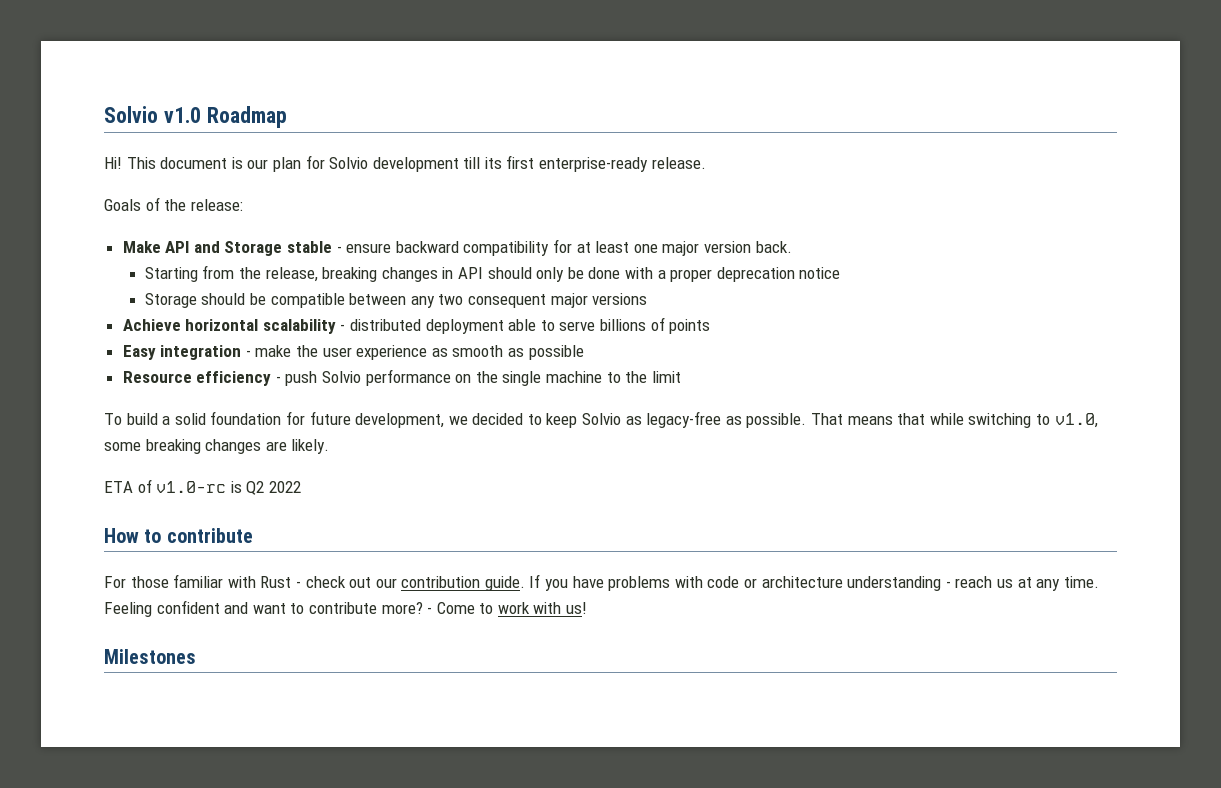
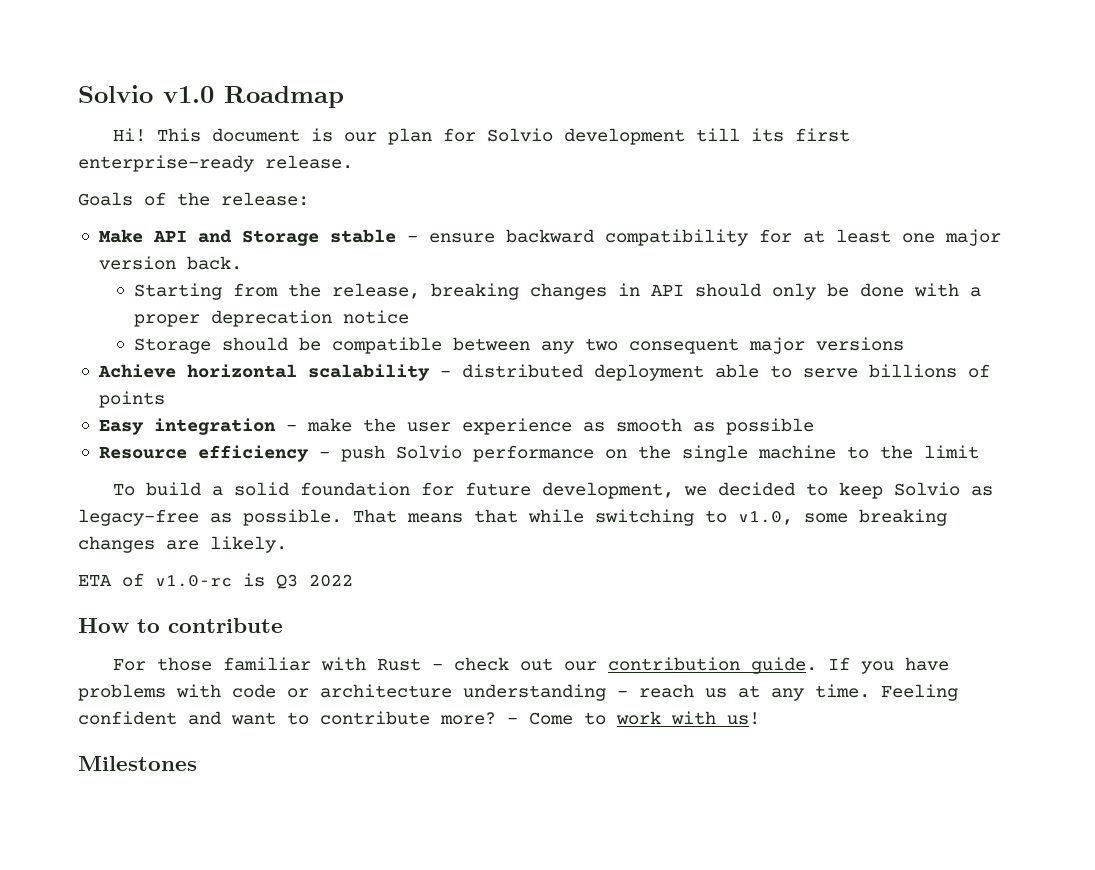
- ETA of v1.0-rc is Q2 2022
+ ETA of v1.0-rc is Q3 2022

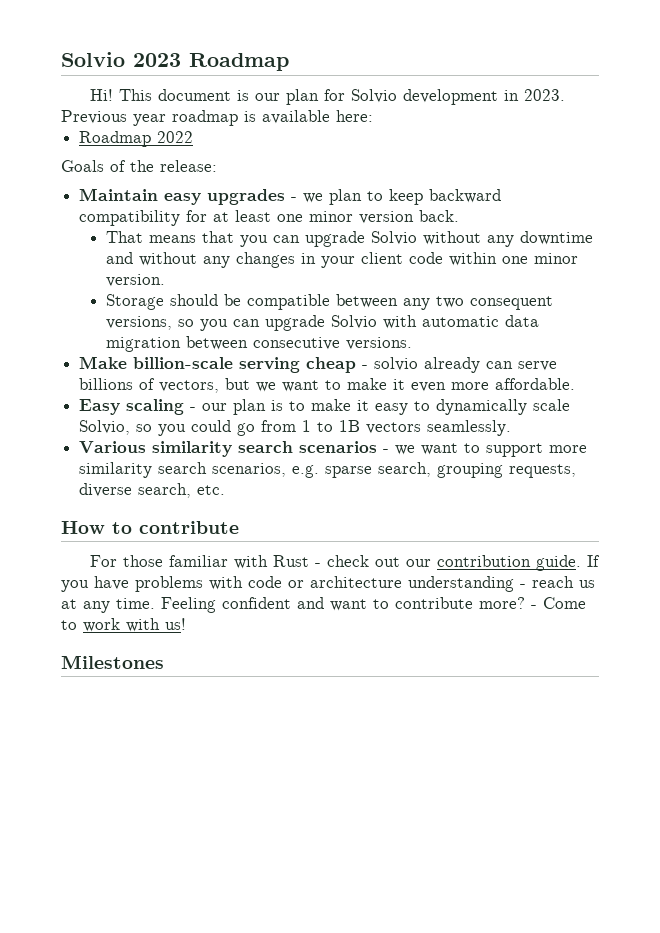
- Solvio v1.0 Roadmap
+ Solvio 2023 Roadmap
- This document is our plan for Solvio development till its first enterprise-ready release.
+ This document is our plan for Solvio development in 2023. Previous year roadmap is available here:
+ Roadmap 2022
  Goals of the release:
- Make API and Storage stable - ensure backward compatibility for at least one major version back.
+ Maintain easy upgrades - we plan to keep backward compatibility for at least one minor version back.
- Starting from the release, breaking changes in API should only be done with a proper deprecation notice
+ That means that you can upgrade Solvio without any downtime and without any changes in your client code within one minor version.
- Storage should be compatible between any two consequent major versions
- Achieve horizontal scalability - distributed deployment able to serve billions of points
- Easy integration - make the user experience as smooth as possible
- Resource efficiency - push Solvio performance on the single machine to the limit
- To build a solid foundation for future development, we decided to keep Solvio as legacy-free as possible. That means that while switching to v1.0, some breaking changes are likely.
- ETA of v1.0-rc is Q3 2022
+ Storage should be compatible between any two consequent versions, so you can upgrade Solvio with automatic data migration between consecutive versions.
+ Make billion-scale serving cheap - solvio already can serve billions of vectors, but we want to make it even more affordable.
+ Easy scaling - our plan is to make it easy to dynamically scale Solvio, so you could go from 1 to 1B vectors seamlessly.
+ Various similarity search scenarios - we want to support more similarity search scenarios, e.g. sparse search, grouping requests, diverse search, etc.

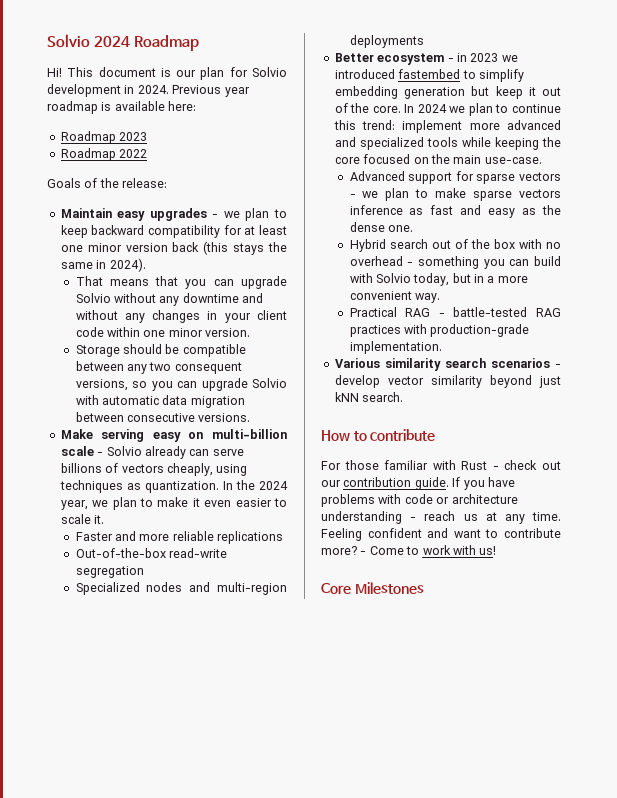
- Solvio 2023 Roadmap
+ Solvio 2024 Roadmap
- This document is our plan for Solvio development in 2023.
+ This document is our plan for Solvio development in 2024.
+ Roadmap 2023
- Maintain easy upgrades - we plan to keep backward compatibility for at least one minor version back.
+ Maintain easy upgrades - we plan to keep backward compatibility for at least one minor version back (this stays the same in 2024).
- Make billion-scale serving cheap - solvio already can serve billions of vectors, but we want to make it even more affordable.
- Easy scaling - our plan is to make it easy to dynamically scale Solvio, so you could go from 1 to 1B vectors seamlessly.
+ Make serving easy on multi-billion scale - Solvio already can serve billions of vectors cheaply, using techniques as quantization. In the 2024 year, we plan to make it even easier to scale it.
+ Faster and more reliable replications
+ Out-of-the-box read-write segregation
+ Specialized nodes and multi-region deployments
+ Better ecosystem - in 2023 we introduced fastembed to simplify embedding generation but keep it out of the core. In 2024 we plan to continue this trend: implement more advanced and specialized tools while keeping the core focused on the main use-case.
+ Advanced support for sparse vectors - we plan to make sparse vectors inference as fast and easy as the dense one.
+ Hybrid search out of the box with no overhead - something you can build with Solvio today, but in a more convenient way.
+ Practical RAG - battle-tested RAG practices with production-grade implementation.
- Various similarity search scenarios - we want to support more similarity search scenarios, e.g. sparse search, grouping requests, diverse search, etc.
+ Various similarity search scenarios - develop vector similarity beyond just kNN search.
- Milestones
+ Core Milestones

